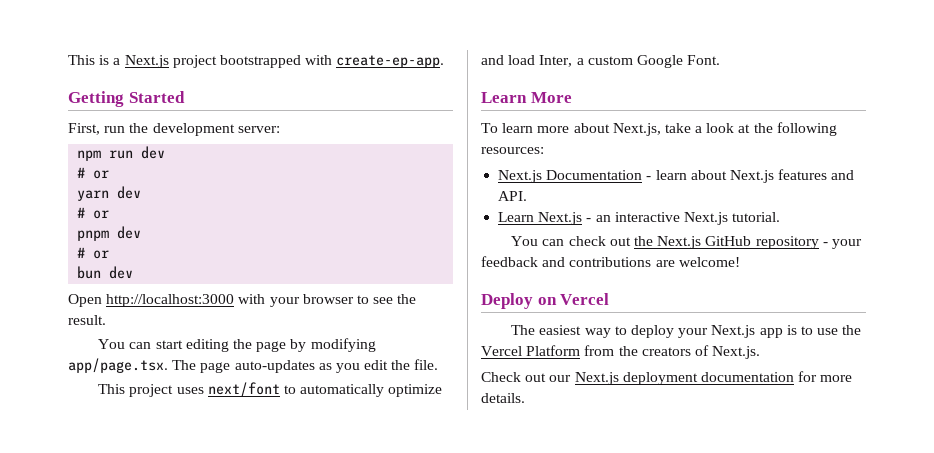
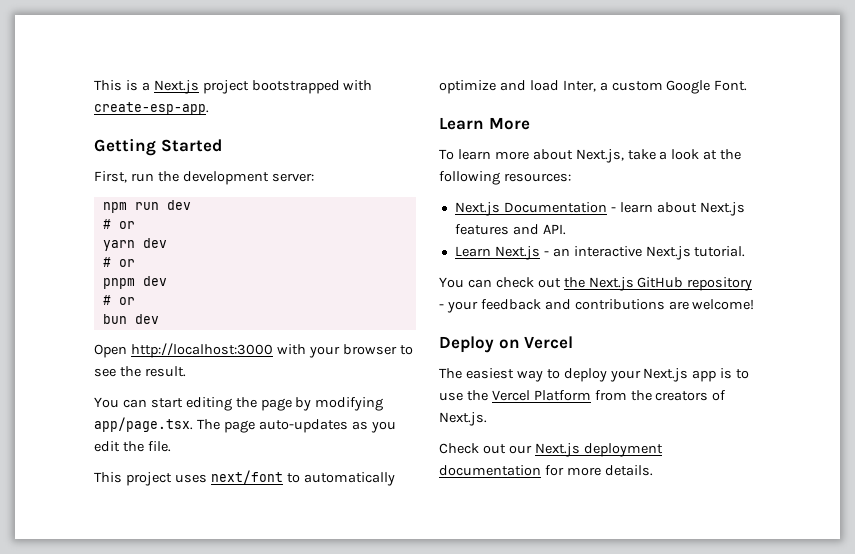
- This is a Next.js project bootstrapped with create-ep-app.
+ This is a Next.js project bootstrapped with create-esp-app.

